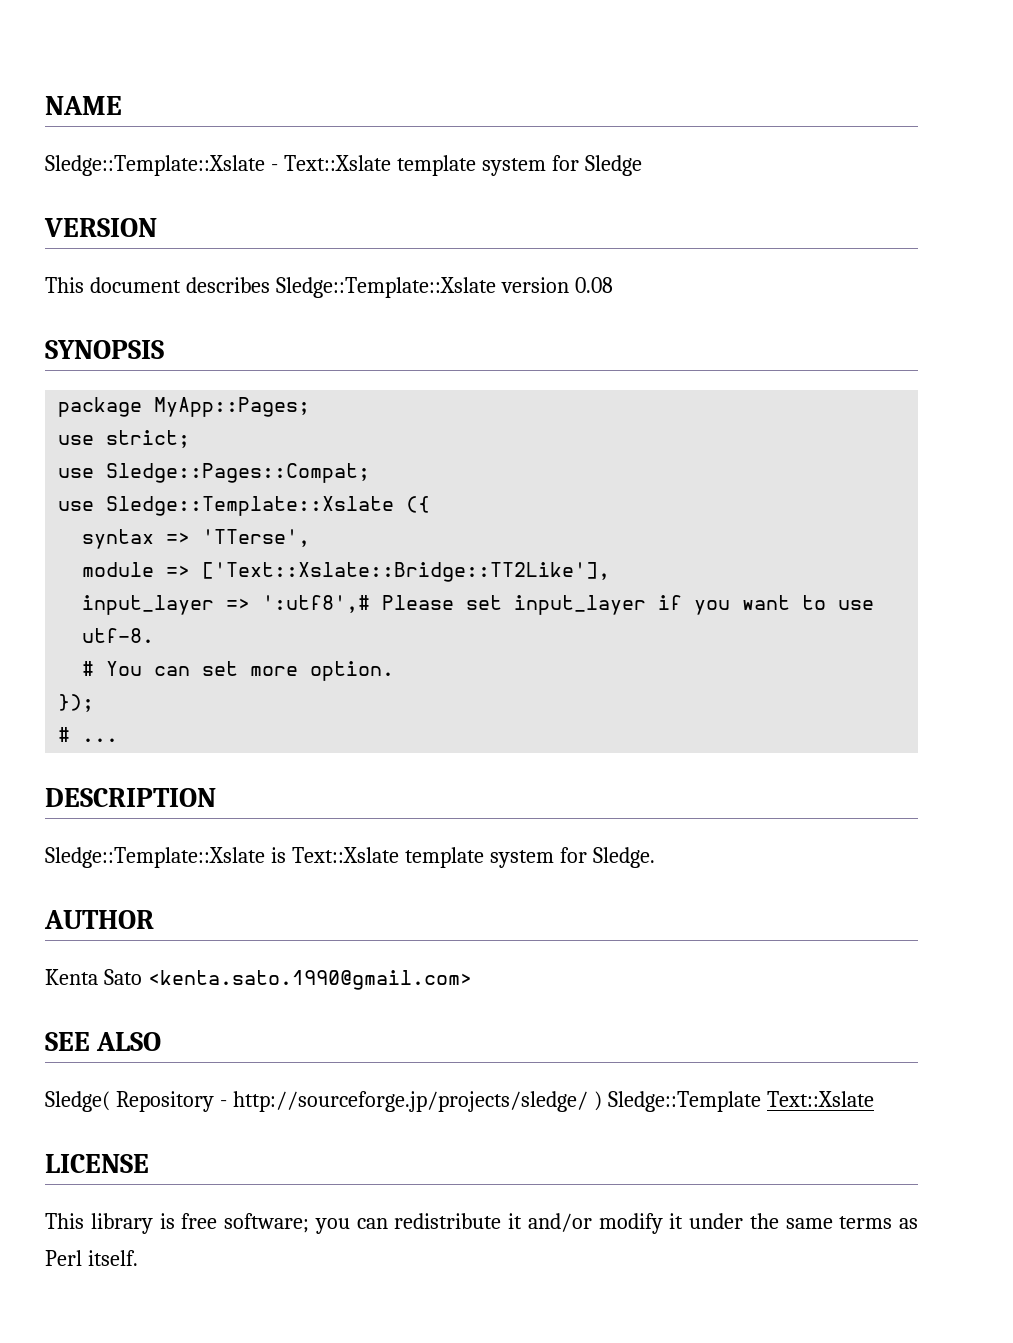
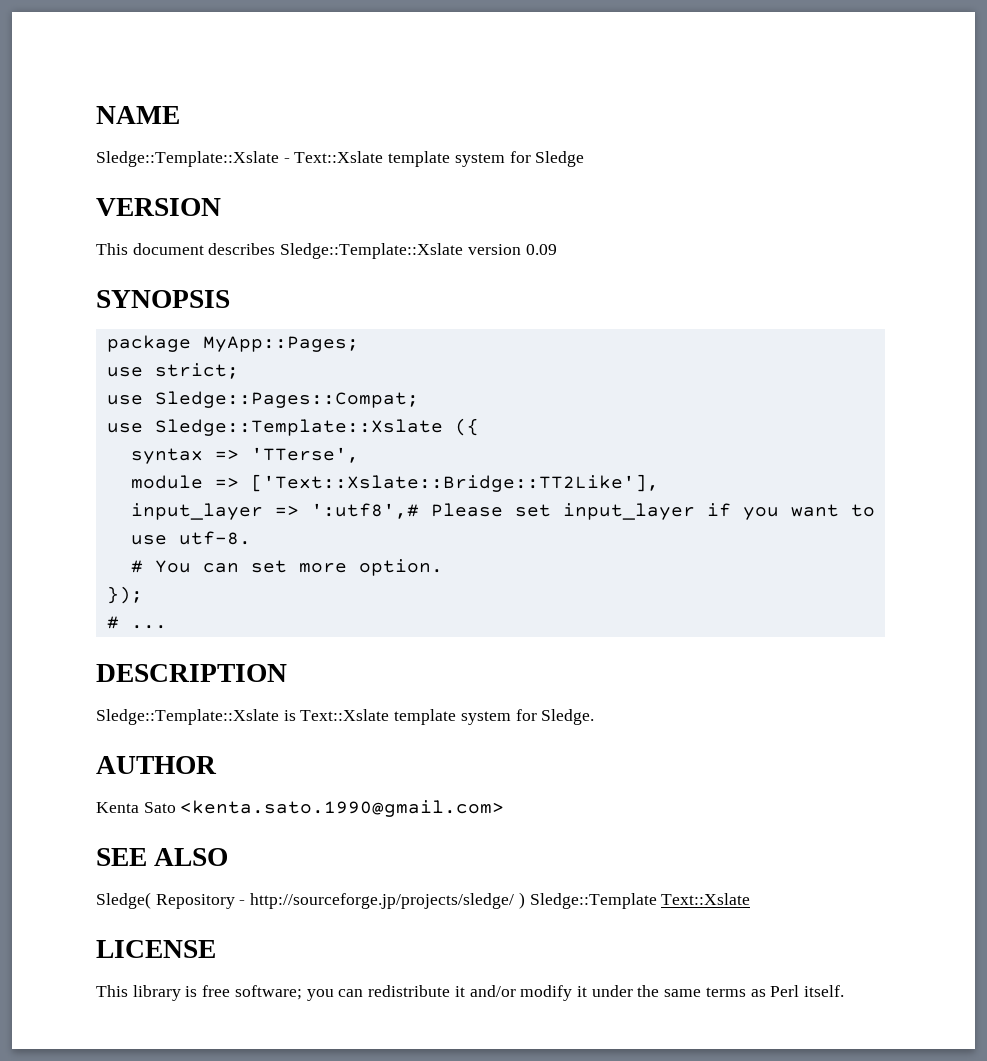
- This document describes Sledge::Template::Xslate version 0.08
+ This document describes Sledge::Template::Xslate version 0.09

